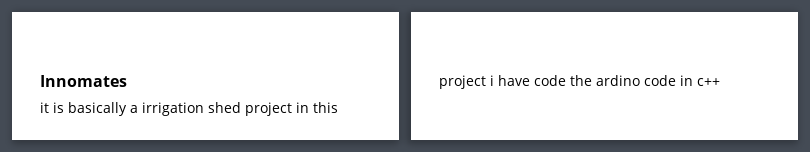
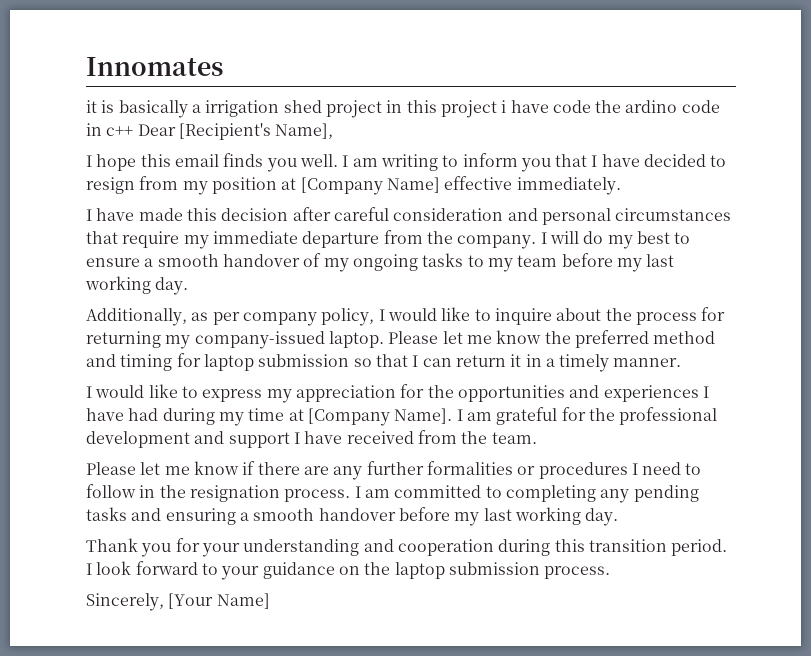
- it is basically a irrigation shed project in this project i have code the ardino code in c++
+ it is basically a irrigation shed project in this project i have code the ardino code in c++ Dear [Recipient's Name],
+ I hope this email finds you well. I am writing to inform you that I have decided to resign from my position at [Company Name] effective immediately.
+ I have made this decision after careful consideration and personal circumstances that require my immediate departure from the company. I will do my best to ensure a smooth handover of my ongoing tasks to my team before my last working day.
+ Additionally, as per company policy, I would like to inquire about the process for returning my company-issued laptop. Please let me know the preferred method and timing for laptop submission so that I can return it in a timely manner.
+ I would like to express my appreciation for the opportunities and experiences I have had during my time at [Company Name]. I am grateful for the professional development and support I have received from the team.
+ Please let me know if there are any further formalities or procedures I need to follow in the resignation process. I am committed to completing any pending tasks and ensuring a smooth handover before my last working day.
+ Thank you for your understanding and cooperation during this transition period. I look forward to your guidance on the laptop submission process.
+ Sincerely, [Your Name]

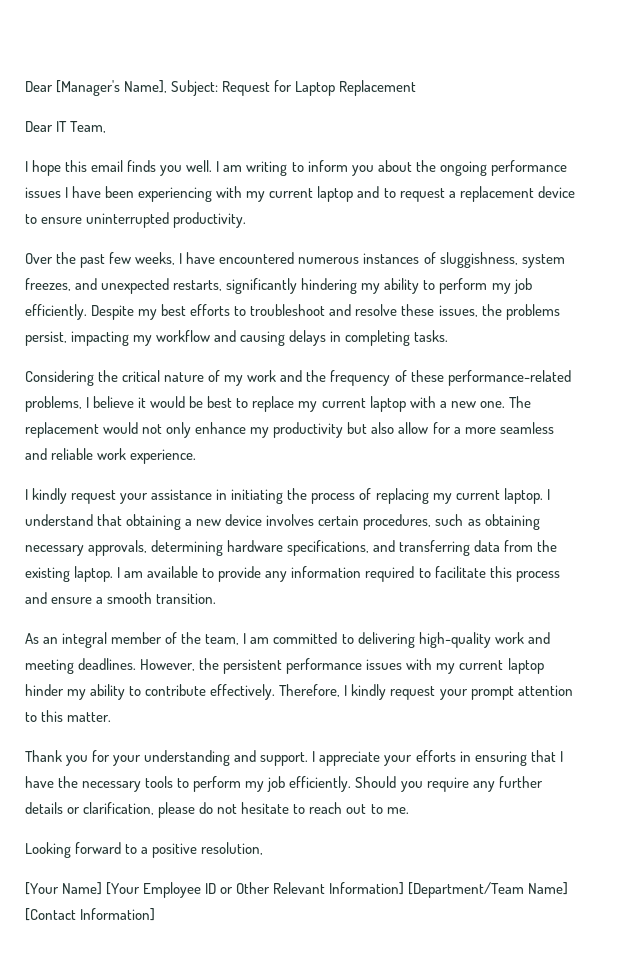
- Innomates
- it is basically a irrigation shed project in this project i have code the ardino code in c++ Dear [Recipient's Name],
+ Dear [Manager's Name], Subject: Request for Laptop Replacement
+ Dear IT Team,
- I am writing to inform you that I have decided to resign from my position at [Company Name] effective immediately.
- I have made this decision after careful consideration and personal circumstances that require my immediate departure from the company. I will do my best to ensure a smooth handover of my ongoing tasks to my team before my last working day.
- Additionally, as per company policy, I would like to inquire about the process for returning my company-issued laptop. Please let me know the preferred method and timing for laptop submission so that I can return it in a timely manner.
- I would like to express my appreciation for the opportunities and experiences I have had during my time at [Company Name]. I am grateful for the professional development and support I have received from the team.
- Please let me know if there are any further formalities or procedures I need to follow in the resignation process. I am committed to completing any pending tasks and ensuring a smooth handover before my last working day.
+ I am writing to inform you about the ongoing performance issues I have been experiencing with my current laptop and to request a replacement device to ensure uninterrupted productivity.
+ Over the past few weeks, I have encountered numerous instances of sluggishness, system freezes, and unexpected restarts, significantly hindering my ability to perform my job efficiently. Despite my best efforts to troubleshoot and resolve these issues, the problems persist, impacting my workflow and causing delays in completing tasks.
+ Considering the critical nature of my work and the frequency of these performance-related problems, I believe it would be best to replace my current laptop with a new one. The replacement would not only enhance my productivity but also allow for a more seamless and reliable work experience.
+ I kindly request your assistance in initiating the process of replacing my current laptop. I understand that obtaining a new device involves certain procedures, such as obtaining necessary approvals, determining hardware specifications, and transferring data from the existing laptop. I am available to provide any information required to facilitate this process and ensure a smooth transition.
+ As an integral member of the team, I am committed to delivering high-quality work and meeting deadlines. However, the persistent performance issues with my current laptop hinder my ability to contribute effectively. Therefore, I kindly request your prompt attention to this matter.
- Thank you for your understanding and cooperation during this transition period. I look forward to your guidance on the laptop submission process.
- Sincerely, [Your Name]
+ Thank you for your understanding and support. I appreciate your efforts in ensuring that I have the necessary tools to perform my job efficiently. Should you require any further details or clarification, please do not hesitate to reach out to me.
+ Looking forward to a positive resolution,
+ [Your Name] [Your Employee ID or Other Relevant Information] [Department/Team Name] [Contact Information]

